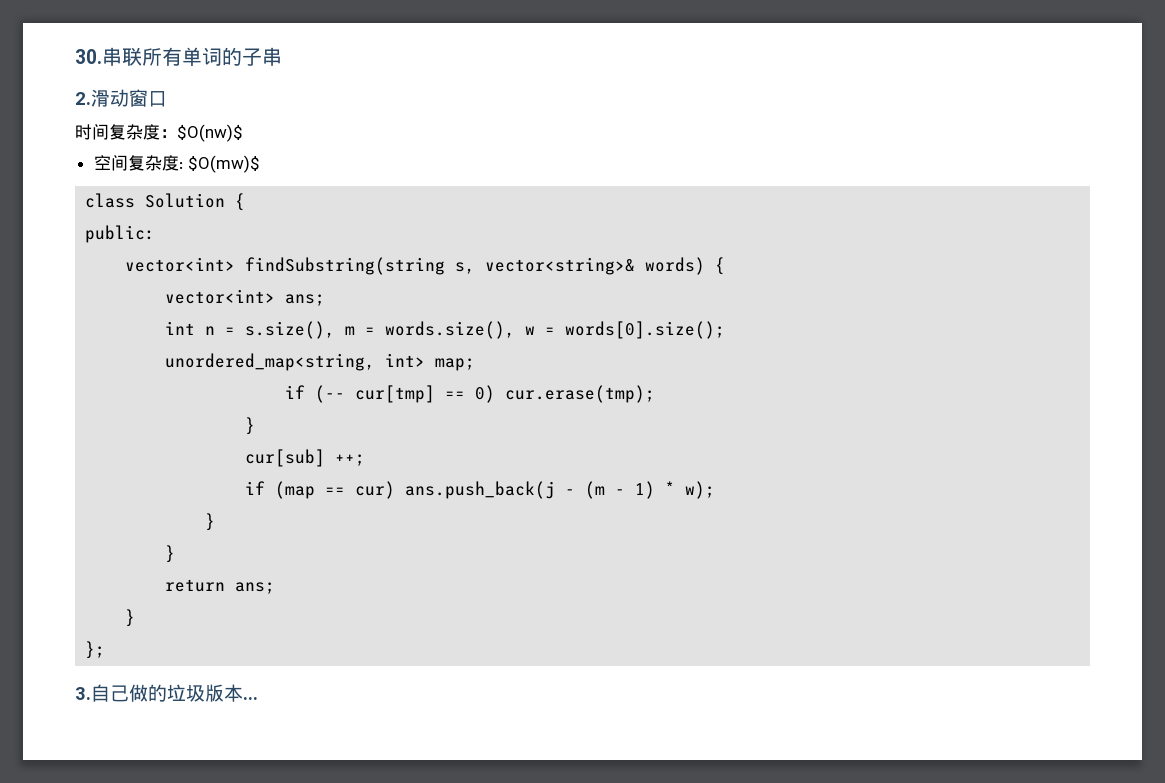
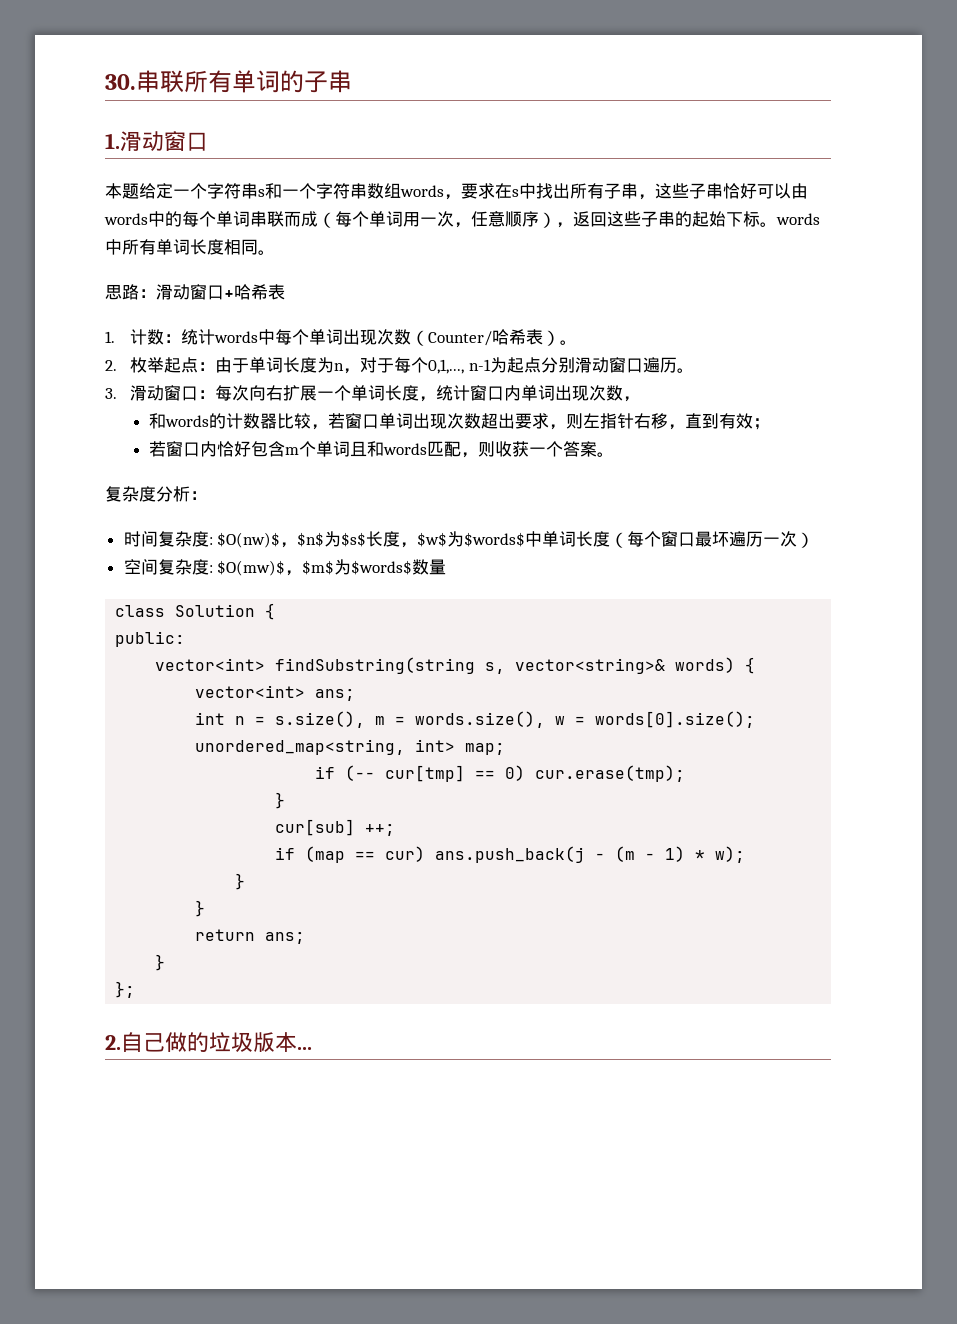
- 2.滑动窗口
+ 1.滑动窗口
- 时间复杂度：$O(nw)$
+ 本题给定一个字符串s和一个字符串数组words，要求在s中找出所有子串，这些子串恰好可以由words中的每个单词串联而成（每个单词用一次，任意顺序），返回这些子串的起始下标。words中所有单词长度相同。
+ 思路：滑动窗口+哈希表
+ 1.计数：统计words中每个单词出现次数（Counter/哈希表）。
+ 2.枚举起点：由于单词长度为n，对于每个0,1,..., n-1为起点分别滑动窗口遍历。
+ 3.滑动窗口：每次向右扩展一个单词长度，统计窗口内单词出现次数，
+ 和words的计数器比较，若窗口单词出现次数超出要求，则左指针右移，直到有效；
+ 若窗口内恰好包含m个单词且和words匹配，则收获一个答案。
+ 复杂度分析：
+ 时间复杂度: $O(nw)$，$n$为$s$长度，$w$为$words$中单词长度（每个窗口最坏遍历一次）
- 空间复杂度: $O(mw)$
+ 空间复杂度: $O(mw)$，$m$为$words$数量
- 3.自己做的垃圾版本...
+ 2.自己做的垃圾版本...

